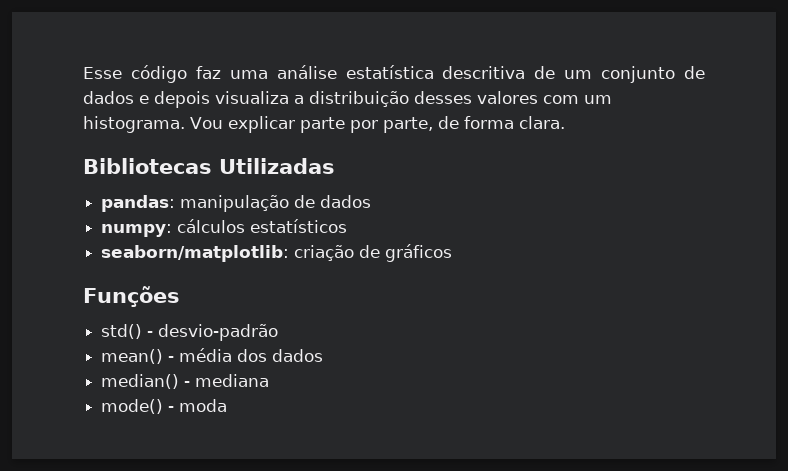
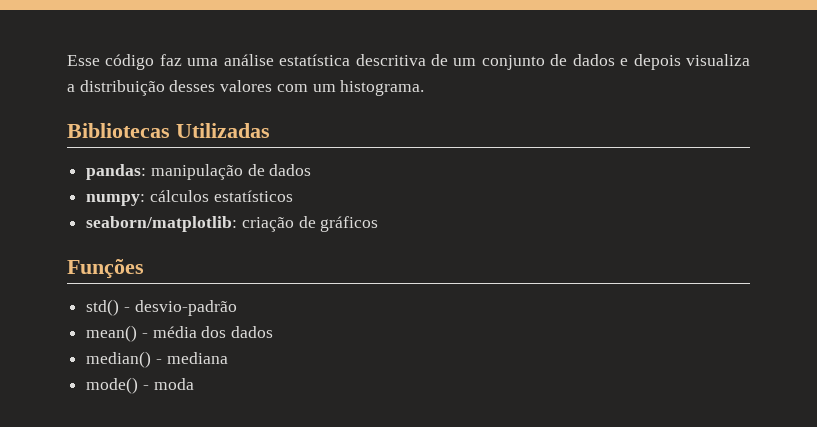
- Vou explicar parte por parte, de forma clara.

